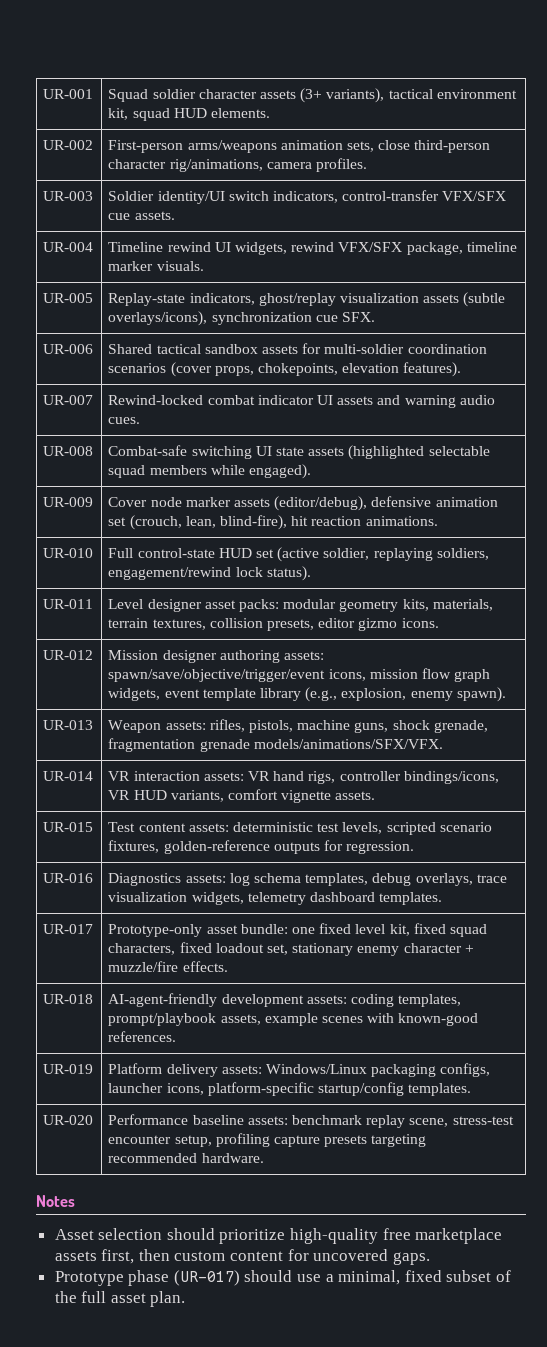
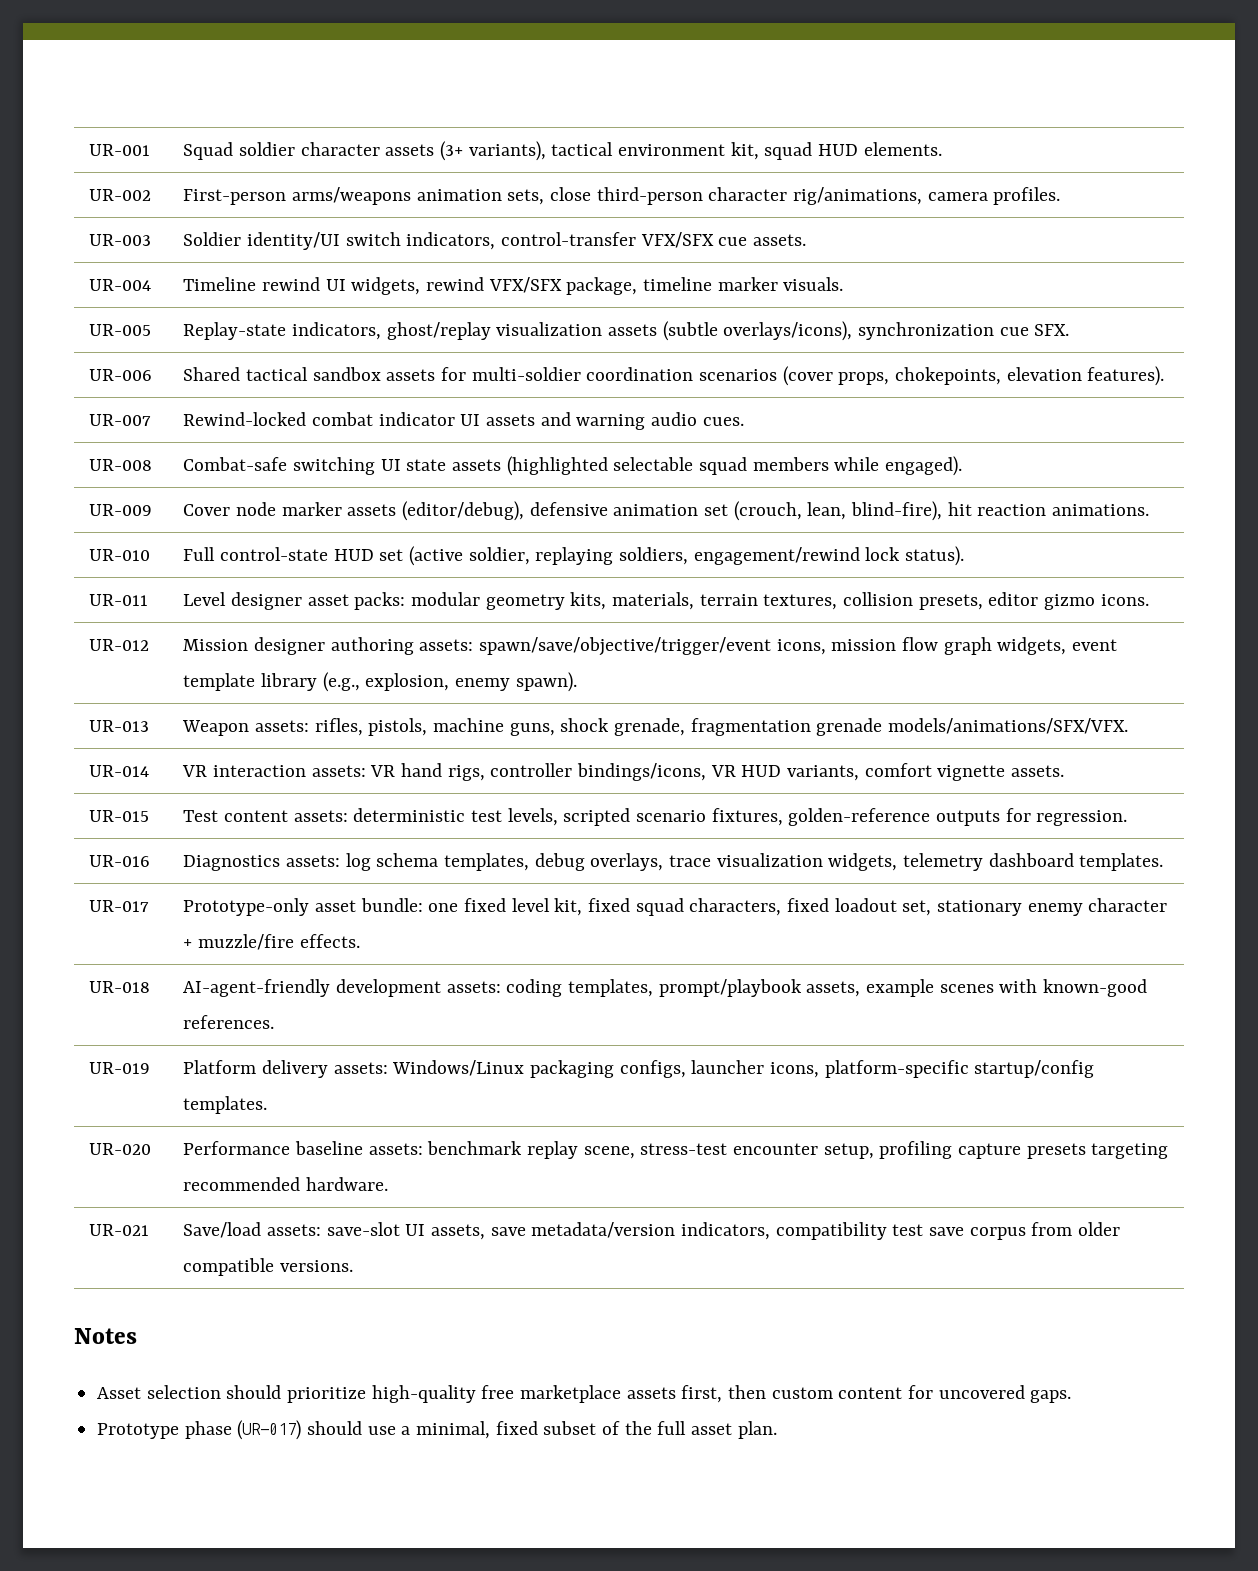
+ UR-021 | Save/load assets: save-slot UI assets, save metadata/version indicators, compatibility test save corpus from older compatible versions.

